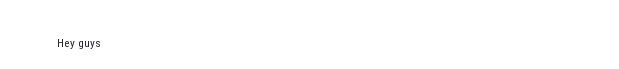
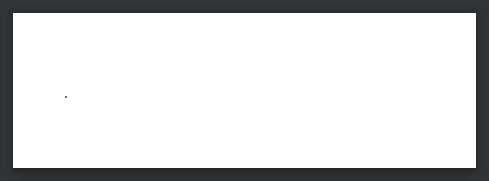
- Hey guys
+ .

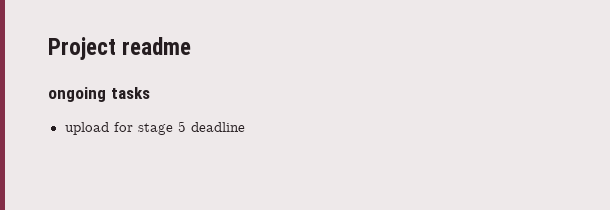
- .
+ Project readme
+ ongoing tasks
+ upload for stage 5 deadline

